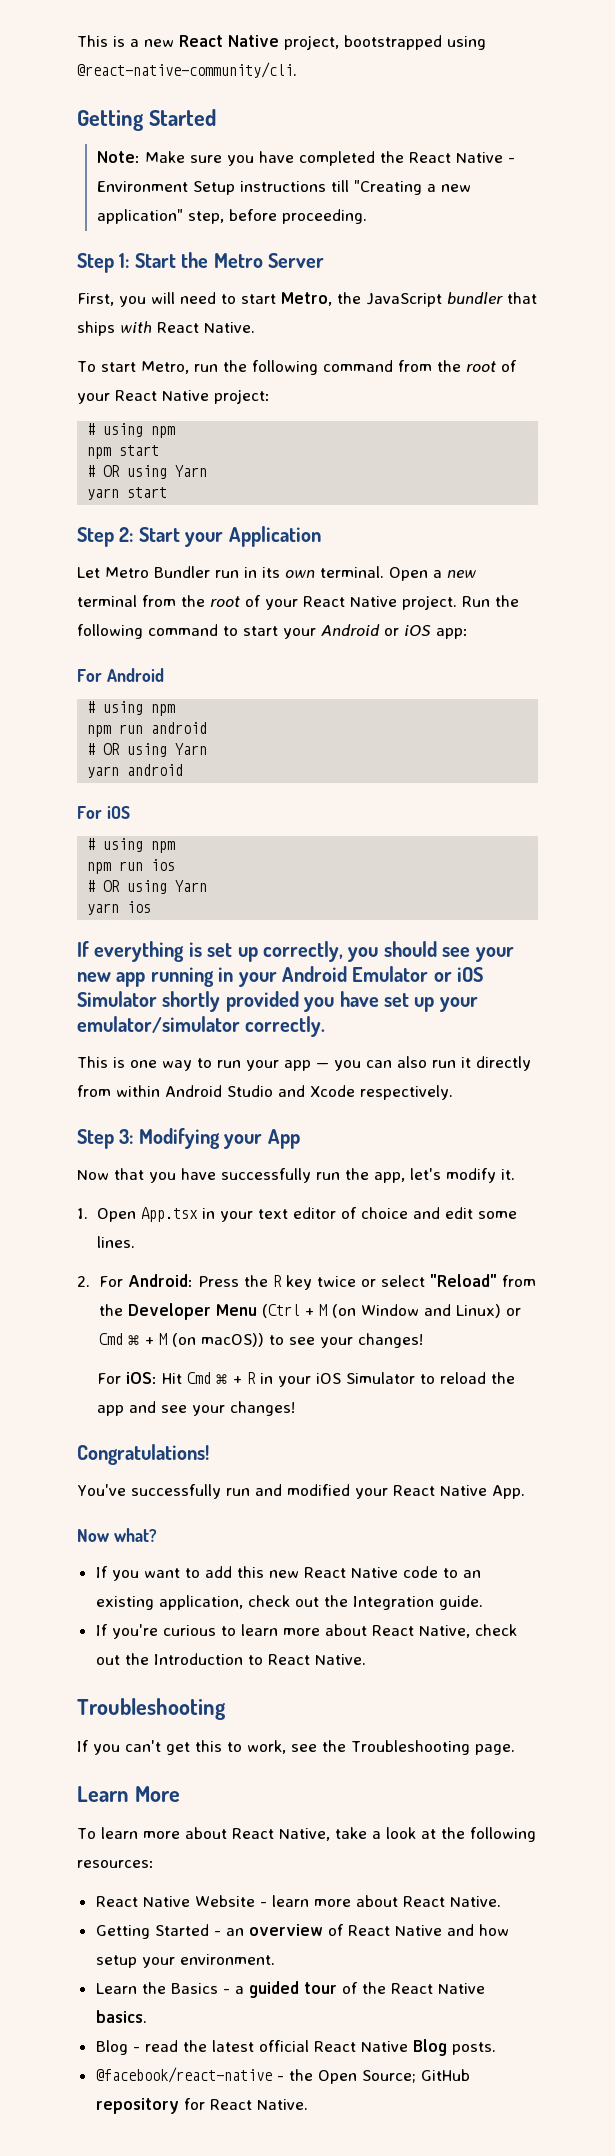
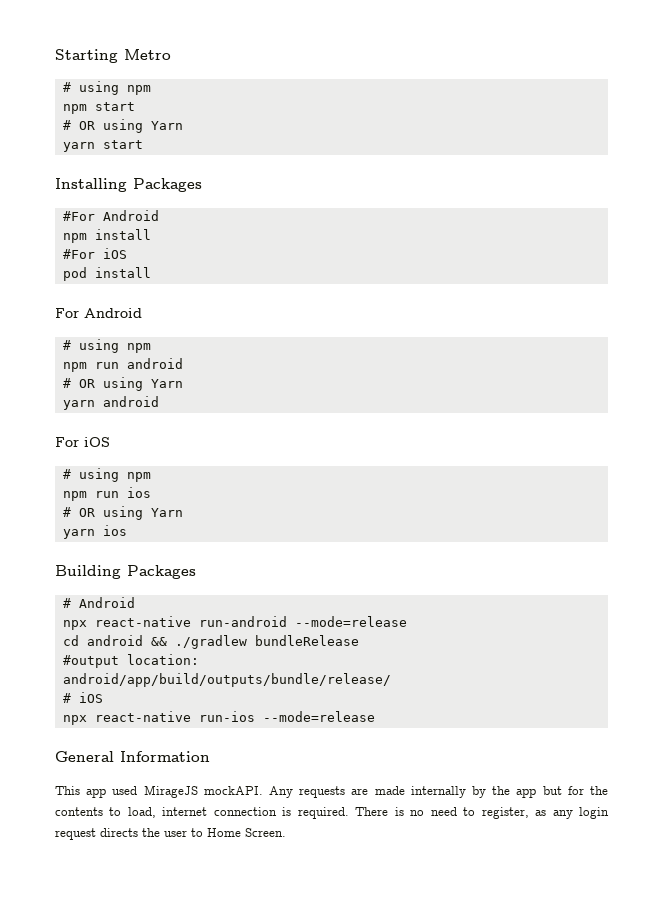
- This is a new React Native project, bootstrapped using @react-native-community/cli.
- Getting Started
- Note: Make sure you have completed the React Native - Environment Setup instructions till "Creating a new application" step, before proceeding.
- Step 1: Start the Metro Server
- First, you will need to start Metro, the JavaScript bundler that ships with React Native.
- To start Metro, run the following command from the root of your React Native project:
+ Starting Metro
- Step 2: Start your Application
- Let Metro Bundler run in its own terminal. Open a new terminal from the root of your React Native project. Run the following command to start your Android or iOS app:
+ Installing Packages
+ #For Android
+ npm install
+ #For iOS
+ pod install
- If everything is set up correctly, you should see your new app running in your Android Emulator or iOS Simulator shortly provided you have set up your emulator/simulator correctly.
- This is one way to run your app — you can also run it directly from within Android Studio and Xcode respectively.
- Step 3: Modifying your App
- Now that you have successfully run the app, let's modify it.
- 1. Open App.tsx in your text editor of choice and edit some lines.
- 2. For Android: Press the R key twice or select "Reload" from the Developer Menu (Ctrl + M (on Window and Linux) or Cmd ⌘ + M (on macOS)) to see your changes!
- For iOS: Hit Cmd ⌘ + R in your iOS Simulator to reload the app and see your changes!
- Congratulations!
- You've successfully run and modified your React Native App.
- Now what?
- If you want to add this new React Native code to an existing application, check out the Integration guide.
- If you're curious to learn more about React Native, check out the Introduction to React Native.
- Troubleshooting
- If you can't get this to work, see the Troubleshooting page.
- Learn More
- To learn more about React Native, take a look at the following resources:
- React Native Website - learn more about React Native.
- Getting Started - an overview of React Native and how setup your environment.
- Learn the Basics - a guided tour of the React Native basics.
- Blog - read the latest official React Native Blog posts.
- @facebook/react-native - the Open Source; GitHub repository for React Native.
+ Building Packages
+ # Android
+ npx react-native run-android --mode=release
+ cd android && ./gradlew bundleRelease
+ #output location:
+ android/app/build/outputs/bundle/release/
+ # iOS
+ npx react-native run-ios --mode=release
+ General Information
+ This app used MirageJS mockAPI. Any requests are made internally by the app but for the contents to load, internet connection is required. There is no need to register, as any login request directs the user to Home Screen.

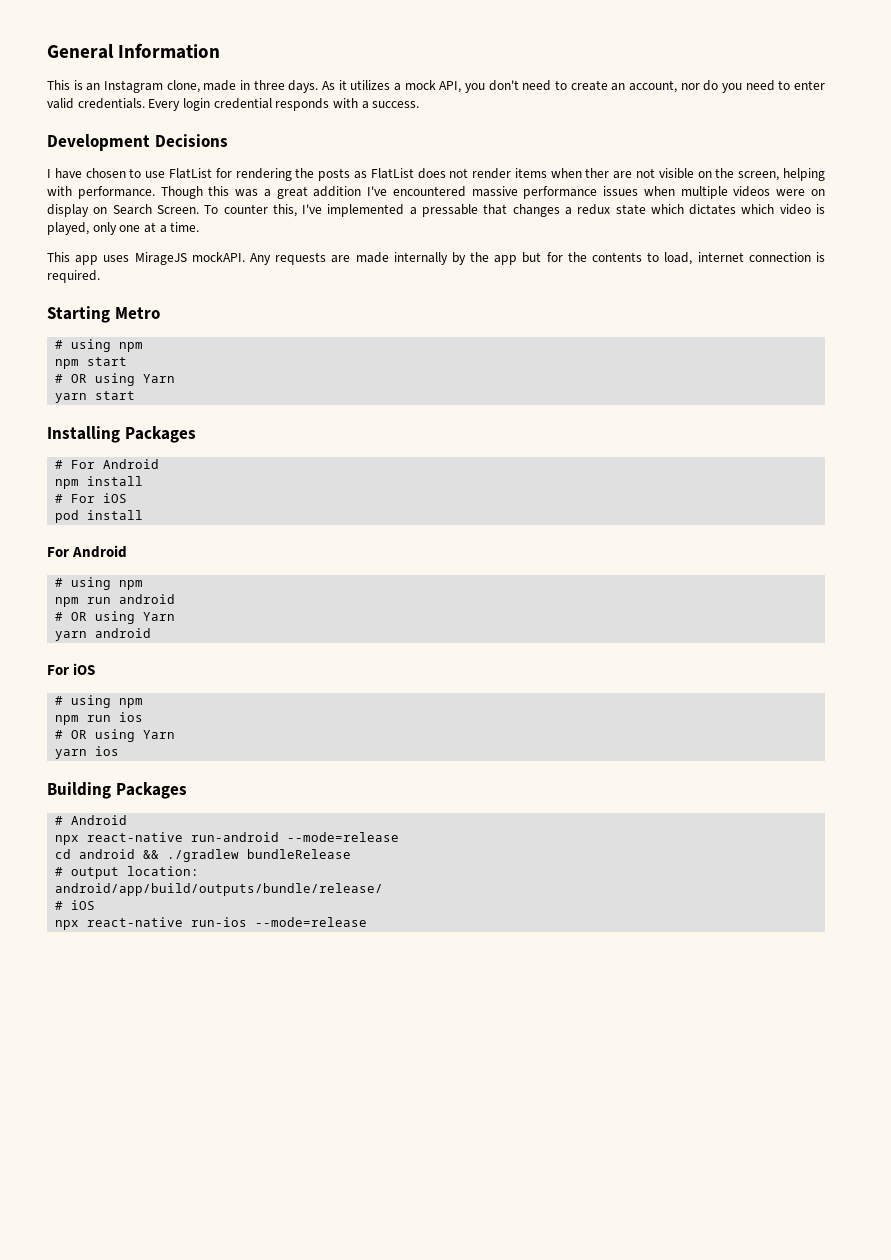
+ General Information
+ This is an Instagram clone, made in three days. As it utilizes a mock API, you don't need to create an account, nor do you need to enter valid credentials. Every login credential responds with a success.
+ Development Decisions
+ I have chosen to use FlatList for rendering the posts as FlatList does not render items when ther are not visible on the screen, helping with performance. Though this was a great addition I've encountered massive performance issues when multiple videos were on display on Search Screen. To counter this, I've implemented a pressable that changes a redux state which dictates which video is played, only one at a time.
+ This app uses MirageJS mockAPI. Any requests are made internally by the app but for the contents to load, internet connection is required.
- #For Android
+ # For Android
- #For iOS
+ # For iOS
- #output location:
+ # output location:
- General Information
- This app used MirageJS mockAPI. Any requests are made internally by the app but for the contents to load, internet connection is required. There is no need to register, as any login request directs the user to Home Screen.

